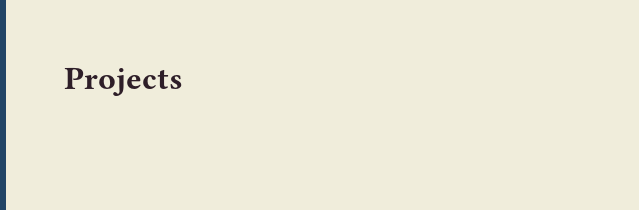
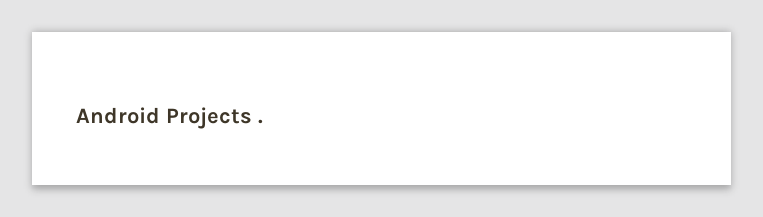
- Projects
+ Android Projects .

